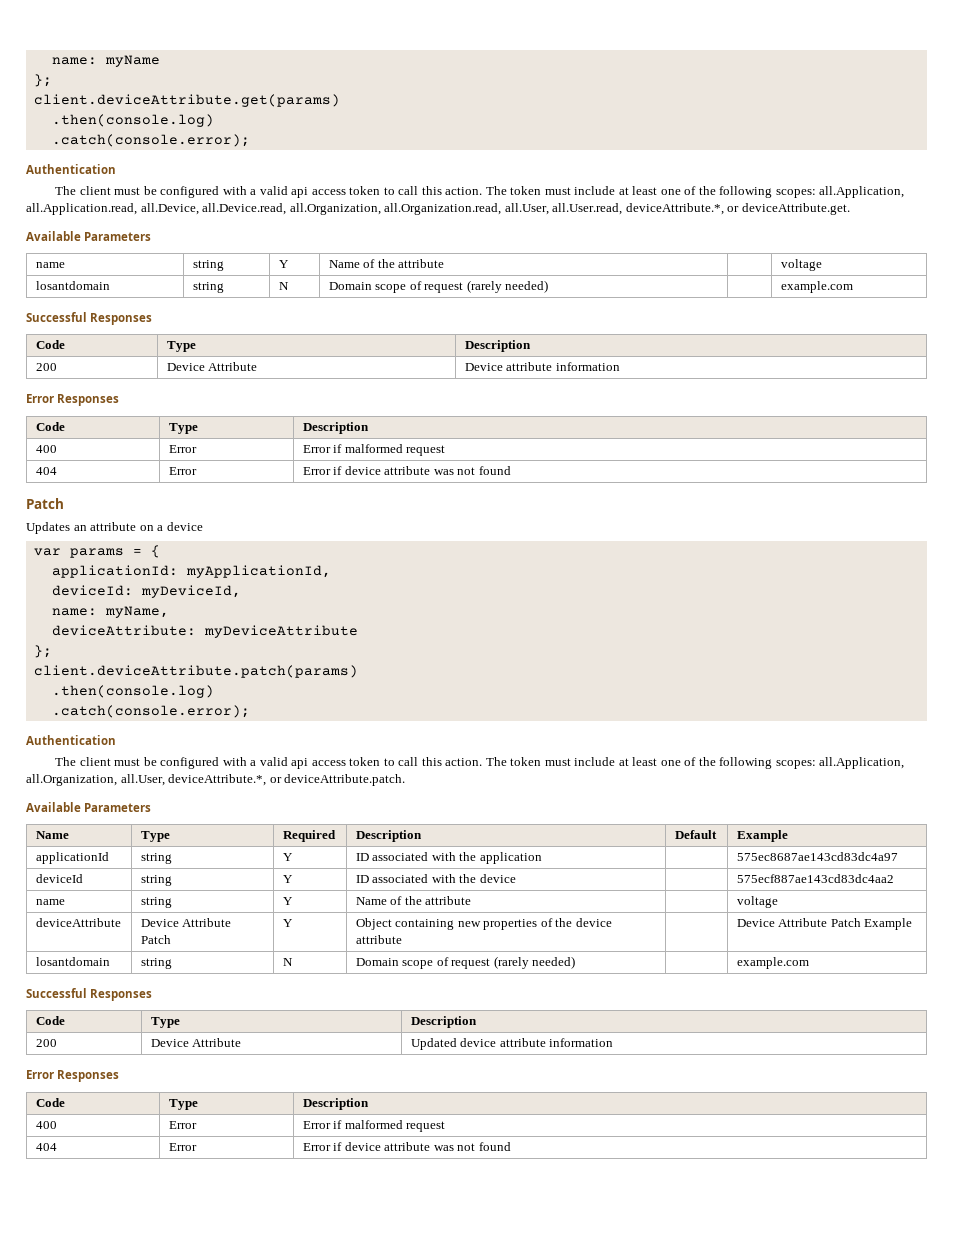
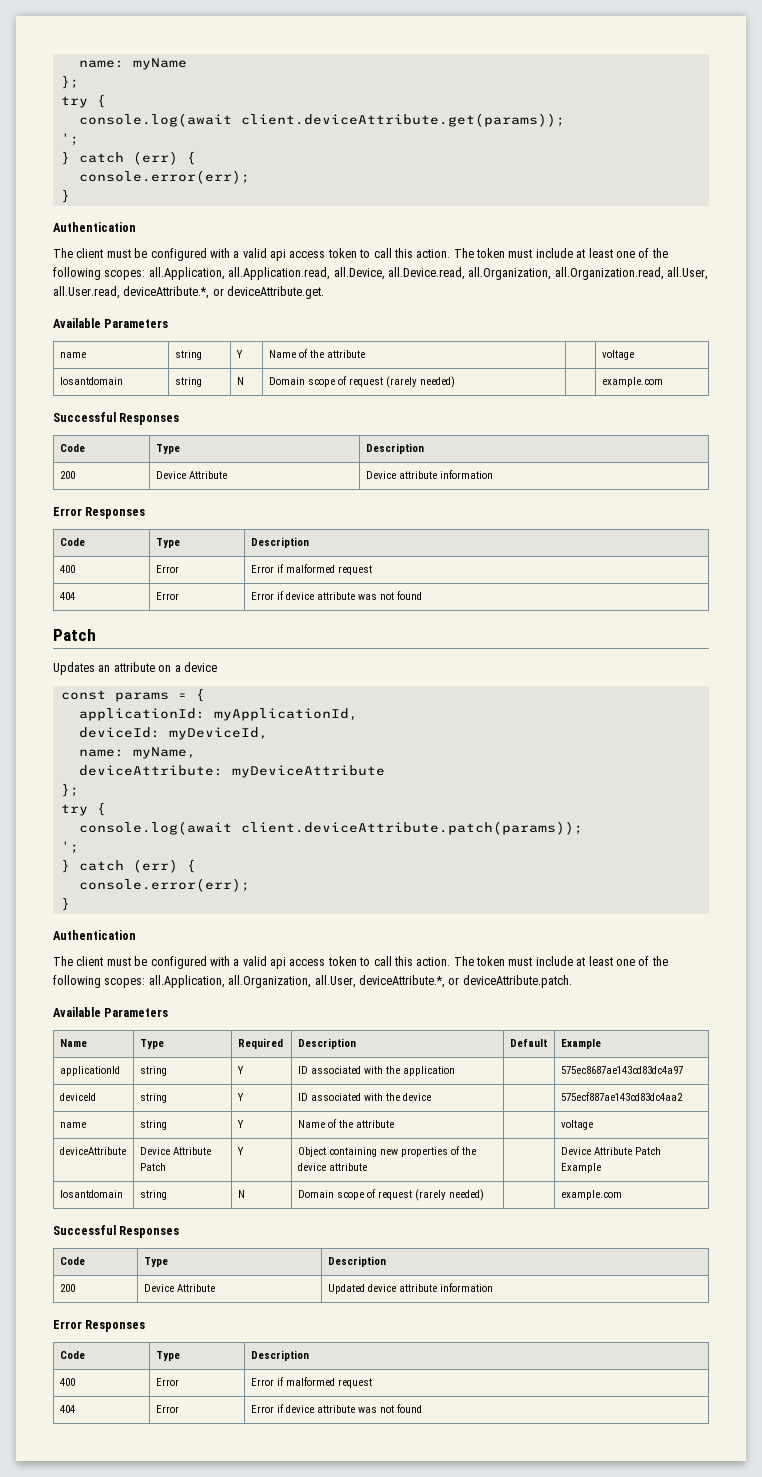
  name: myName
  };
- client.deviceAttribute.get(params)
- .then(console.log)
- .catch(console.error);
+ try {
+ console.log(await client.deviceAttribute.get(params));
+ ';
+ } catch (err) {
+ console.error(err);
+ }
- var params = {
+ const params = {
  deviceAttribute: myDeviceAttribute
  };
- client.deviceAttribute.patch(params)
- .then(console.log)
- .catch(console.error);
+ try {
+ console.log(await client.deviceAttribute.patch(params));
+ ';
+ } catch (err) {
+ console.error(err);
+ }

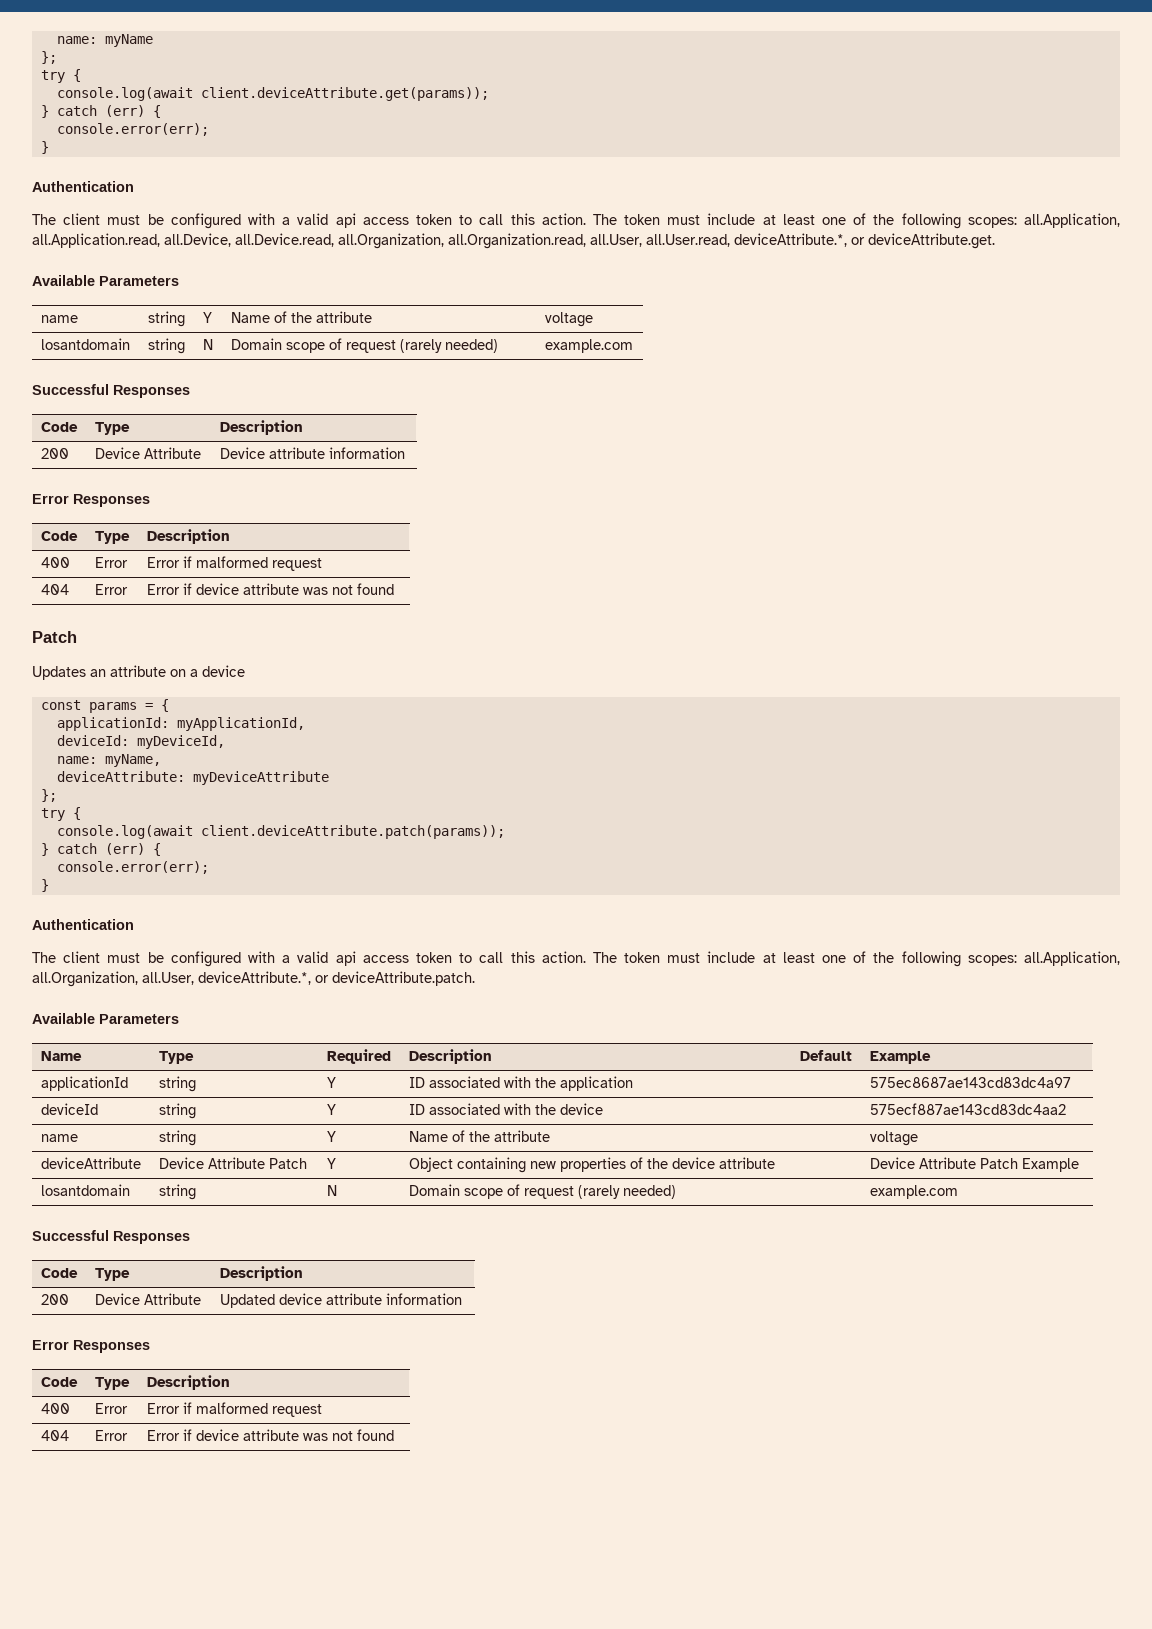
  console.log(await client.deviceAttribute.get(params));
- ';
  console.log(await client.deviceAttribute.patch(params));
- ';

